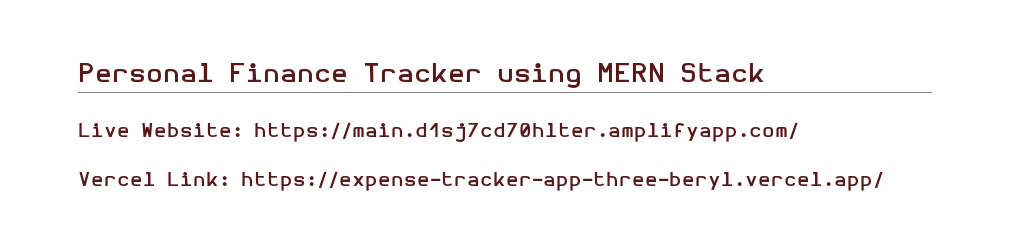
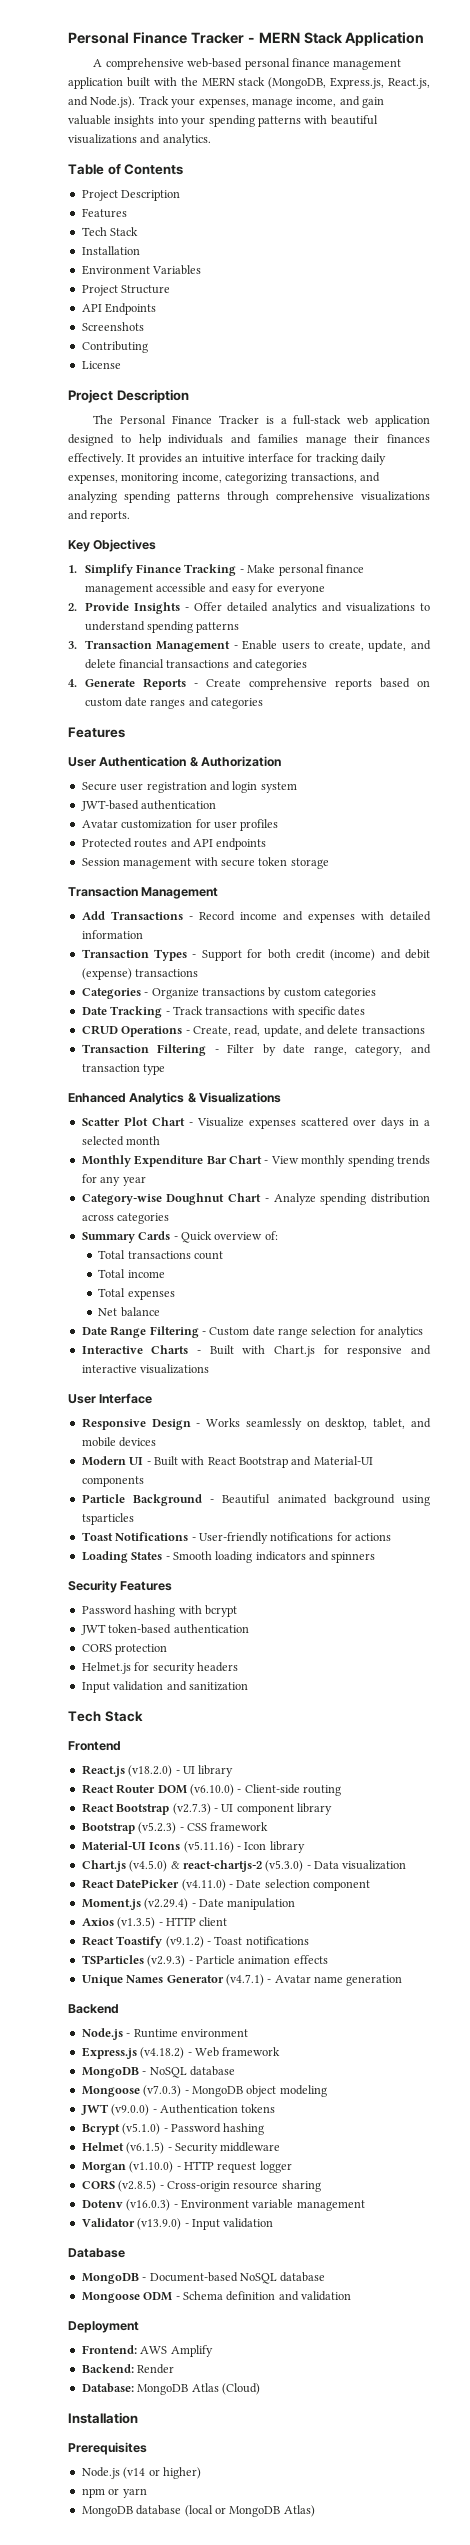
- Personal Finance Tracker using MERN Stack
- Live Website: https://main.d1sj7cd70hlter.amplifyapp.com/
- Vercel Link: https://expense-tracker-app-three-beryl.vercel.app/
+ Personal Finance Tracker - MERN Stack Application
+ A comprehensive web-based personal finance management application built with the MERN stack (MongoDB, Express.js, React.js, and Node.js). Track your expenses, manage income, and gain valuable insights into your spending patterns with beautiful visualizations and analytics.
+ Table of Contents
+ Project Description
+ Features
+ Tech Stack
+ Installation
+ Environment Variables
+ Project Structure
+ API Endpoints
+ Screenshots
+ Contributing
+ License
+ Project Description
+ The Personal Finance Tracker is a full-stack web application designed to help individuals and families manage their finances effectively. It provides an intuitive interface for tracking daily expenses, monitoring income, categorizing transactions, and analyzing spending patterns through comprehensive visualizations and reports.
+ Key Objectives
+ 1. Simplify Finance Tracking - Make personal finance management accessible and easy for everyone
+ 2. Provide Insights - Offer detailed analytics and visualizations to understand spending patterns
+ 3. Transaction Management - Enable users to create, update, and delete financial transactions and categories
+ 4. Generate Reports - Create comprehensive reports based on custom date ranges and categories
+ Features
+ User Authentication & Authorization
+ Secure user registration and login system
+ JWT-based authentication
+ Avatar customization for user profiles
+ Protected routes and API endpoints
+ Session management with secure token storage
+ Transaction Management
+ Add Transactions - Record income and expenses with detailed information
+ Transaction Types - Support for both credit (income) and debit (expense) transactions
+ Categories - Organize transactions by custom categories
+ Date Tracking - Track transactions with specific dates
+ CRUD Operations - Create, read, update, and delete transactions
+ Transaction Filtering - Filter by date range, category, and transaction type
+ Enhanced Analytics & Visualizations
+ Scatter Plot Chart - Visualize expenses scattered over days in a selected month
+ Monthly Expenditure Bar Chart - View monthly spending trends for any year
+ Category-wise Doughnut Chart - Analyze spending distribution across categories
+ Summary Cards - Quick overview of:
+ Total transactions count
+ Total income
+ Total expenses
+ Net balance
+ Date Range Filtering - Custom date range selection for analytics
+ Interactive Charts - Built with Chart.js for responsive and interactive visualizations
+ User Interface
+ Responsive Design - Works seamlessly on desktop, tablet, and mobile devices
+ Modern UI - Built with React Bootstrap and Material-UI components
+ Particle Background - Beautiful animated background using tsparticles
+ Toast Notifications - User-friendly notifications for actions
+ Loading States - Smooth loading indicators and spinners
+ Security Features
+ Password hashing with bcrypt
+ JWT token-based authentication
+ CORS protection
+ Helmet.js for security headers
+ Input validation and sanitization
+ Tech Stack
+ Frontend
+ React.js (v18.2.0) - UI library
+ React Router DOM (v6.10.0) - Client-side routing
+ React Bootstrap (v2.7.3) - UI component library
+ Bootstrap (v5.2.3) - CSS framework
+ Material-UI Icons (v5.11.16) - Icon library
+ Chart.js (v4.5.0) & react-chartjs-2 (v5.3.0) - Data visualization
+ React DatePicker (v4.11.0) - Date selection component
+ Moment.js (v2.29.4) - Date manipulation
+ Axios (v1.3.5) - HTTP client
+ React Toastify (v9.1.2) - Toast notifications
+ TSParticles (v2.9.3) - Particle animation effects
+ Unique Names Generator (v4.7.1) - Avatar name generation
+ Backend
+ Node.js - Runtime environment
+ Express.js (v4.18.2) - Web framework
+ MongoDB - NoSQL database
+ Mongoose (v7.0.3) - MongoDB object modeling
+ JWT (v9.0.0) - Authentication tokens
+ Bcrypt (v5.1.0) - Password hashing
+ Helmet (v6.1.5) - Security middleware
+ Morgan (v1.10.0) - HTTP request logger
+ CORS (v2.8.5) - Cross-origin resource sharing
+ Dotenv (v16.0.3) - Environment variable management
+ Validator (v13.9.0) - Input validation
+ Database
+ MongoDB - Document-based NoSQL database
+ Mongoose ODM - Schema definition and validation
+ Deployment
+ Frontend: AWS Amplify
+ Backend: Render
+ Database: MongoDB Atlas (Cloud)
+ Installation
+ Prerequisites
+ Node.js (v14 or higher)
+ npm or yarn
+ MongoDB database (local or MongoDB Atlas)

